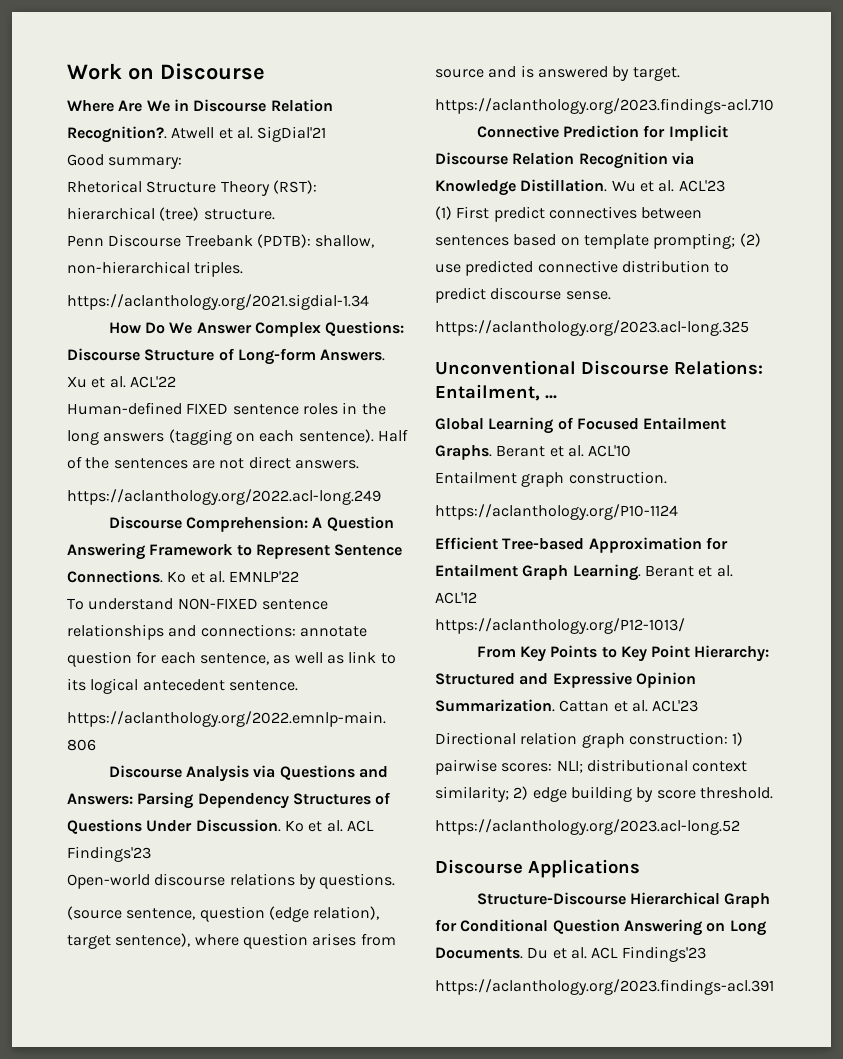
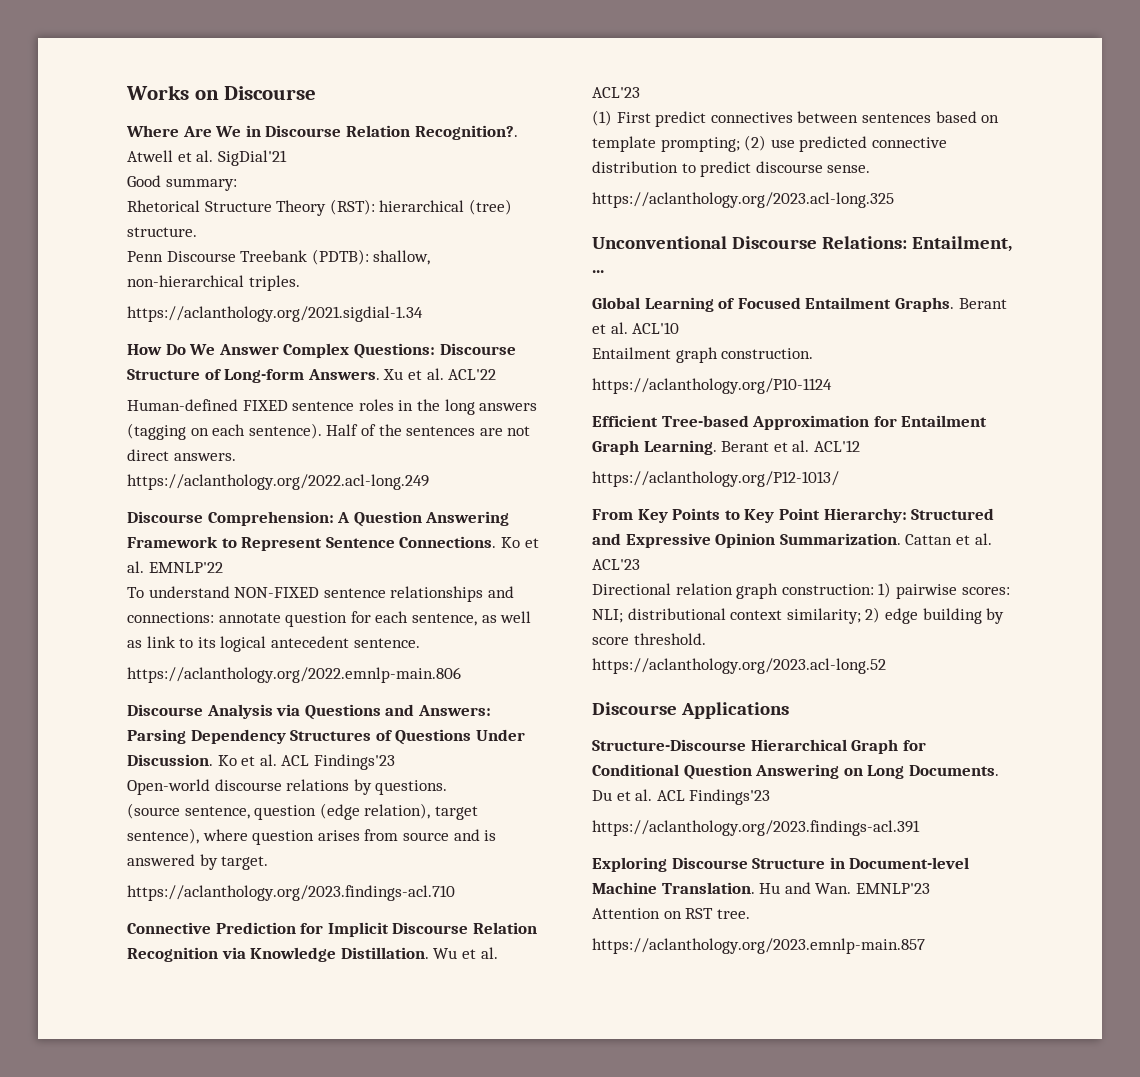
- Work on Discourse
+ Works on Discourse
+ Exploring Discourse Structure in Document-level Machine Translation. Hu and Wan. EMNLP'23
+ Attention on RST tree.
+ https://aclanthology.org/2023.emnlp-main.857

